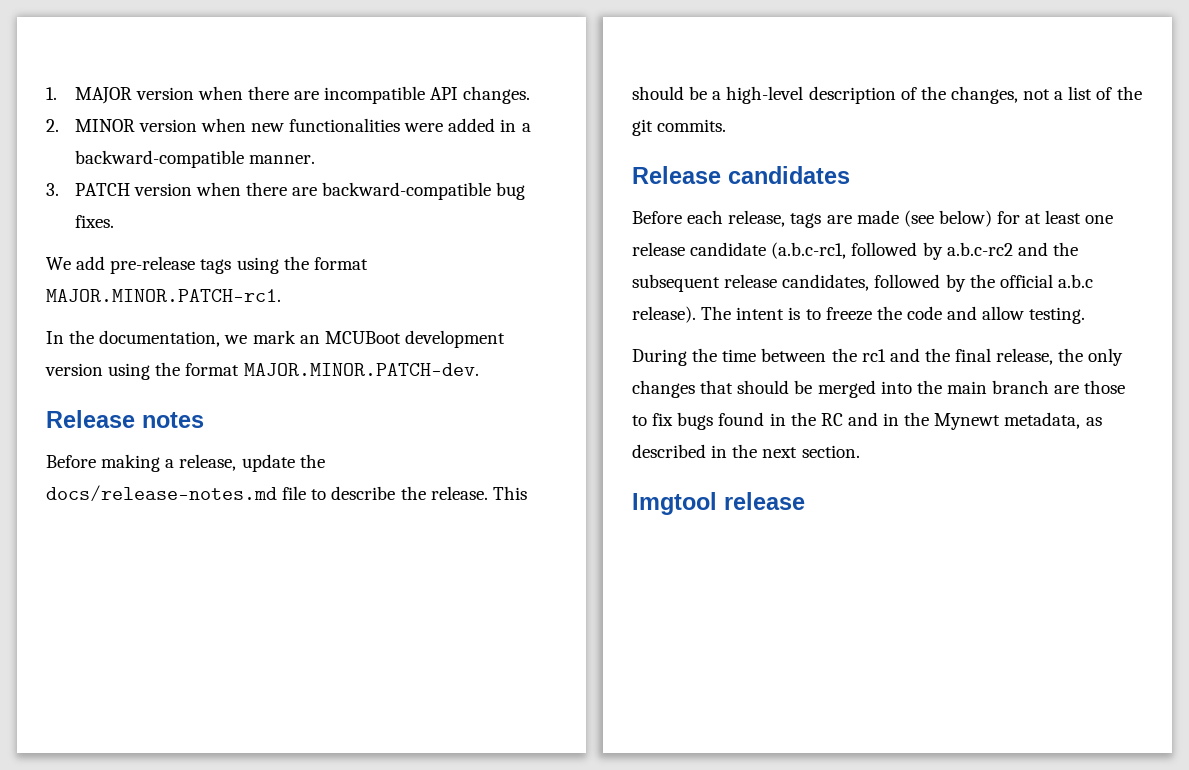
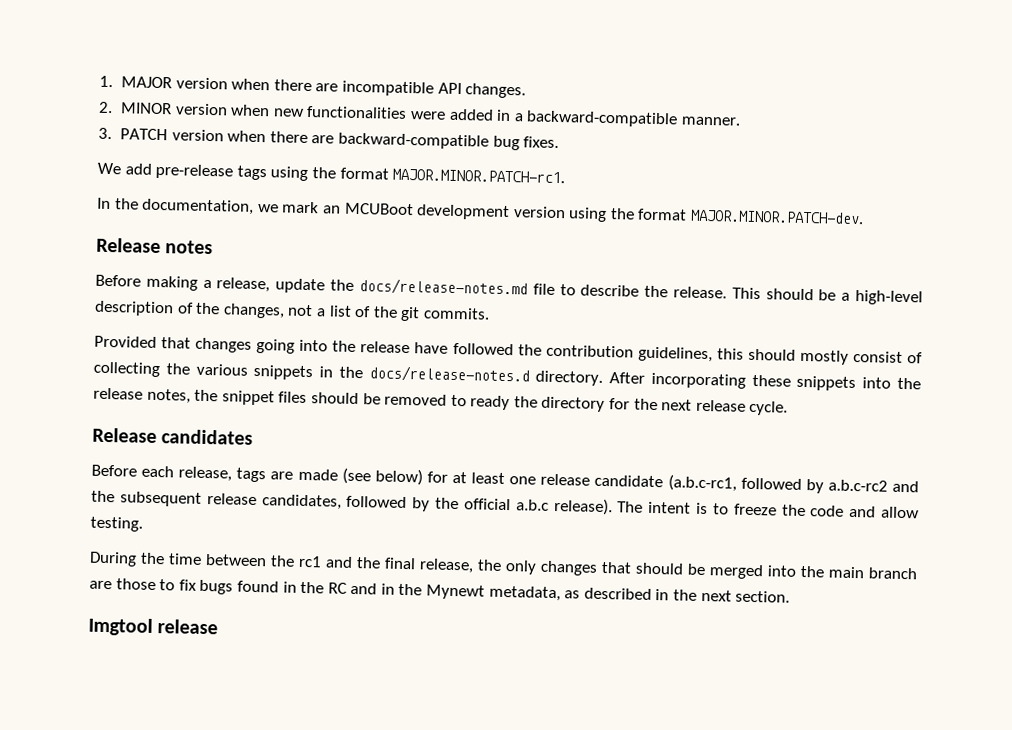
+ Provided that changes going into the release have followed the contribution guidelines, this should mostly consist of collecting the various snippets in the docs/release-notes.d directory. After incorporating these snippets into the release notes, the snippet files should be removed to ready the directory for the next release cycle.

